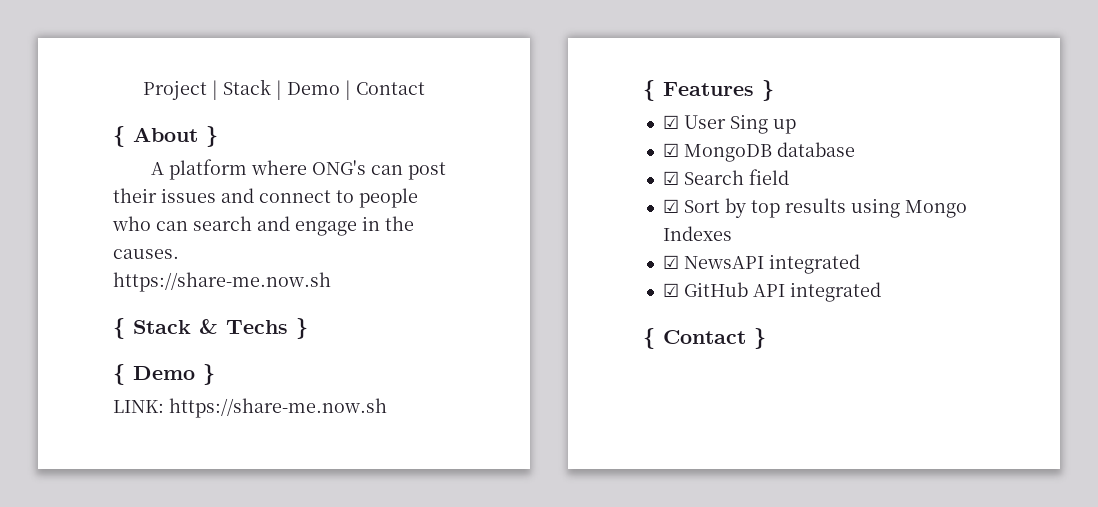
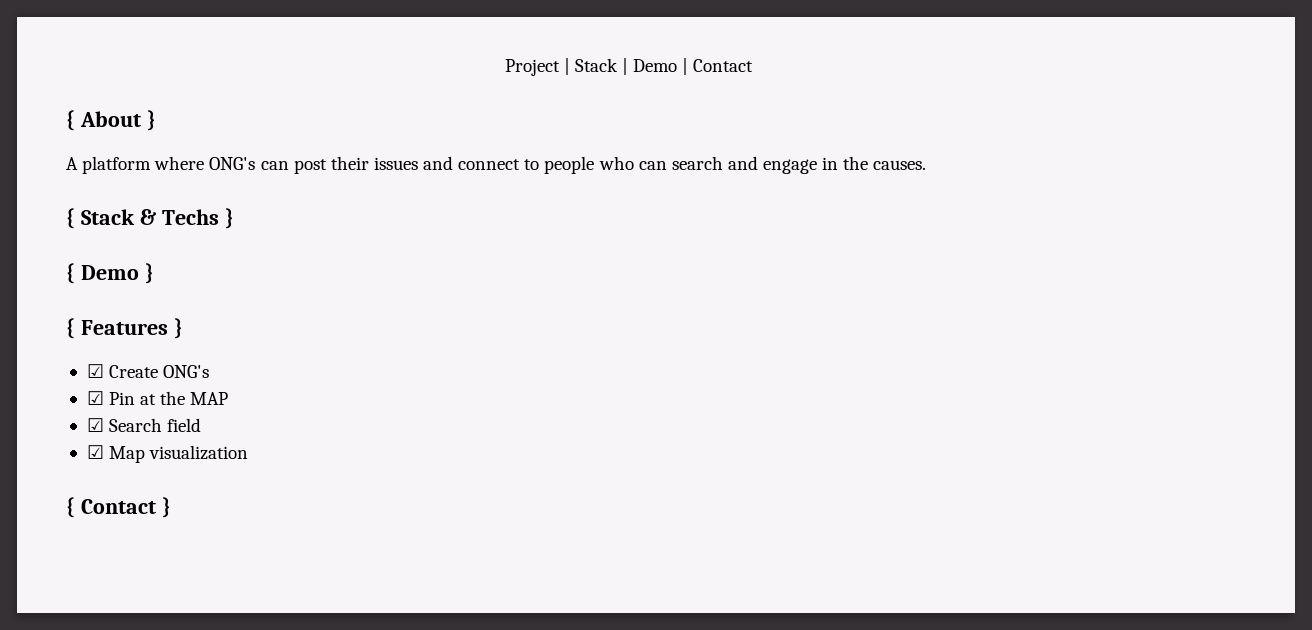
  A platform where ONG's can post their issues and connect to people who can search and engage in the causes.
- https://share-me.now.sh
- LINK: https://share-me.now.sh
- ☑ User Sing up
- ☑ MongoDB database
+ ☑ Create ONG's
+ ☑ Pin at the MAP
  ☑ Search field
- ☑ Sort by top results using Mongo Indexes
- ☑ NewsAPI integrated
- ☑ GitHub API integrated
+ ☑ Map visualization

